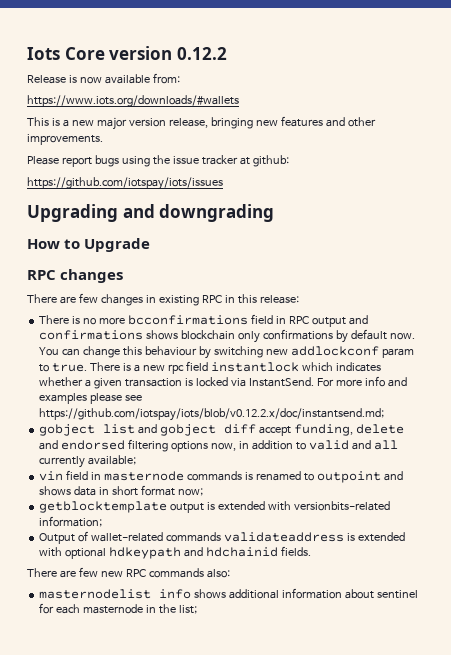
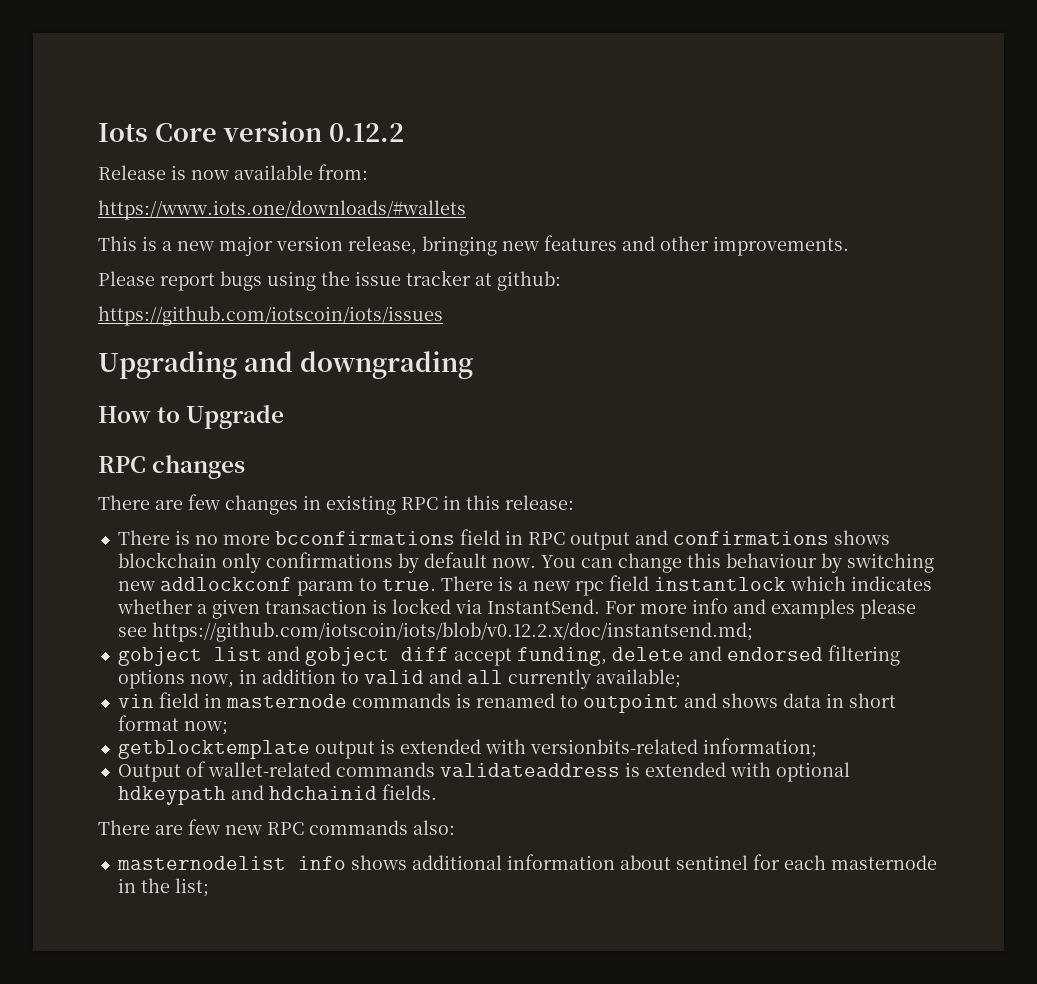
- https://www.iots.org/downloads/#wallets
+ https://www.iots.one/downloads/#wallets
- https://github.com/iotspay/iots/issues
+ https://github.com/iotscoin/iots/issues
- For more info and examples please see https://github.com/iotspay/iots/blob/v0.12.2.x/doc/instantsend.md;
+ For more info and examples please see https://github.com/iotscoin/iots/blob/v0.12.2.x/doc/instantsend.md;

